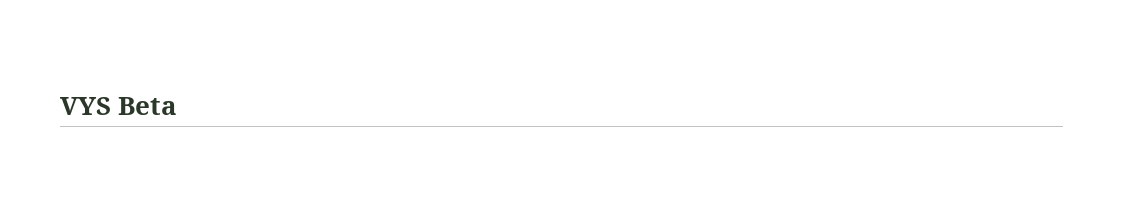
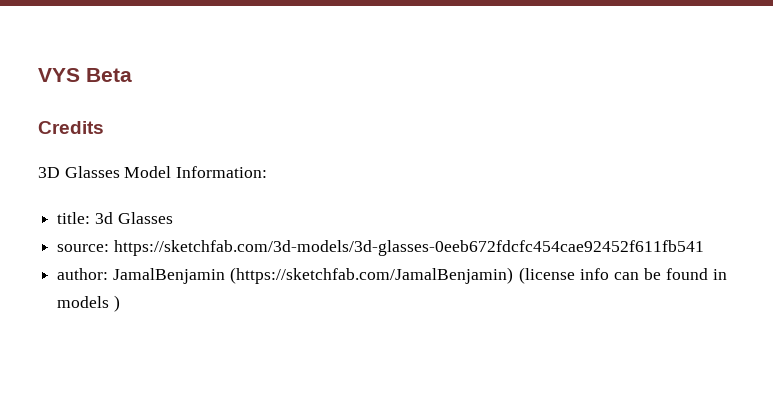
+ Credits
+ 3D Glasses Model Information:
+ title: 3d Glasses
+ source: https://sketchfab.com/3d-models/3d-glasses-0eeb672fdcfc454cae92452f611fb541
+ author: JamalBenjamin (https://sketchfab.com/JamalBenjamin) (license info can be found in models )

